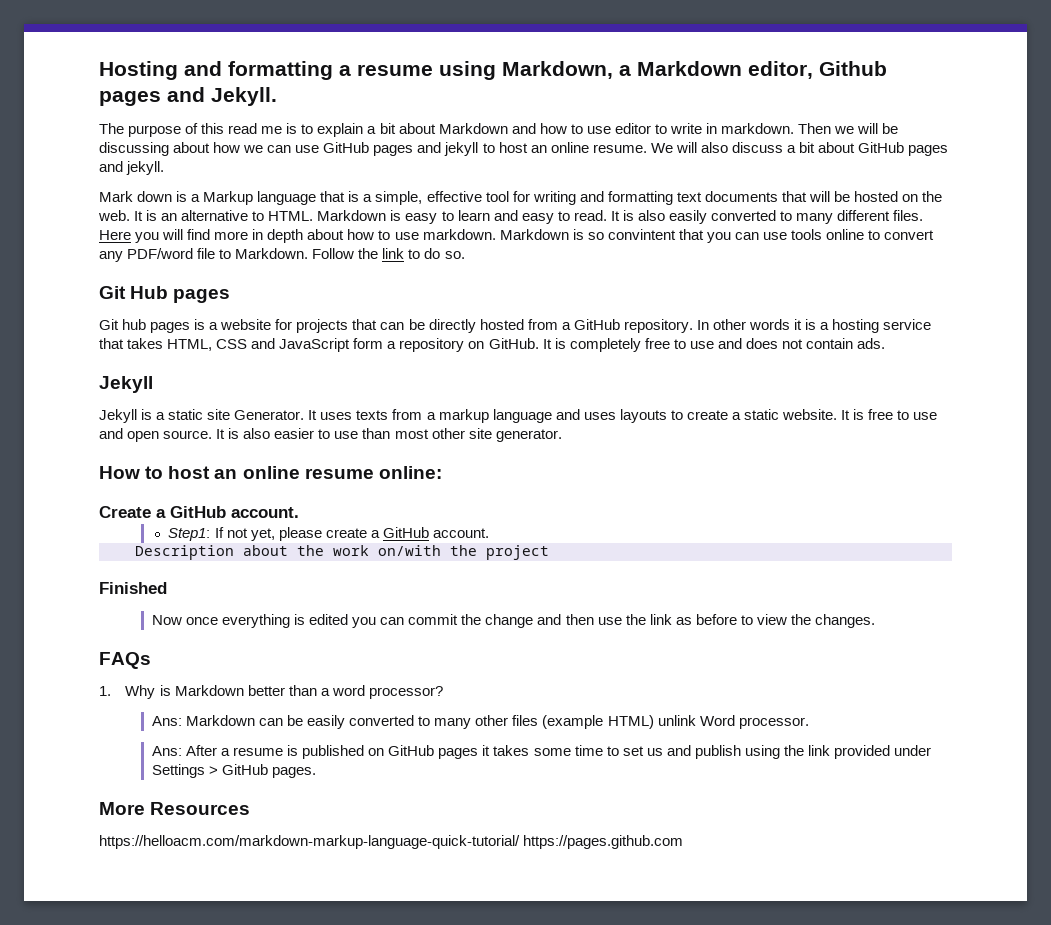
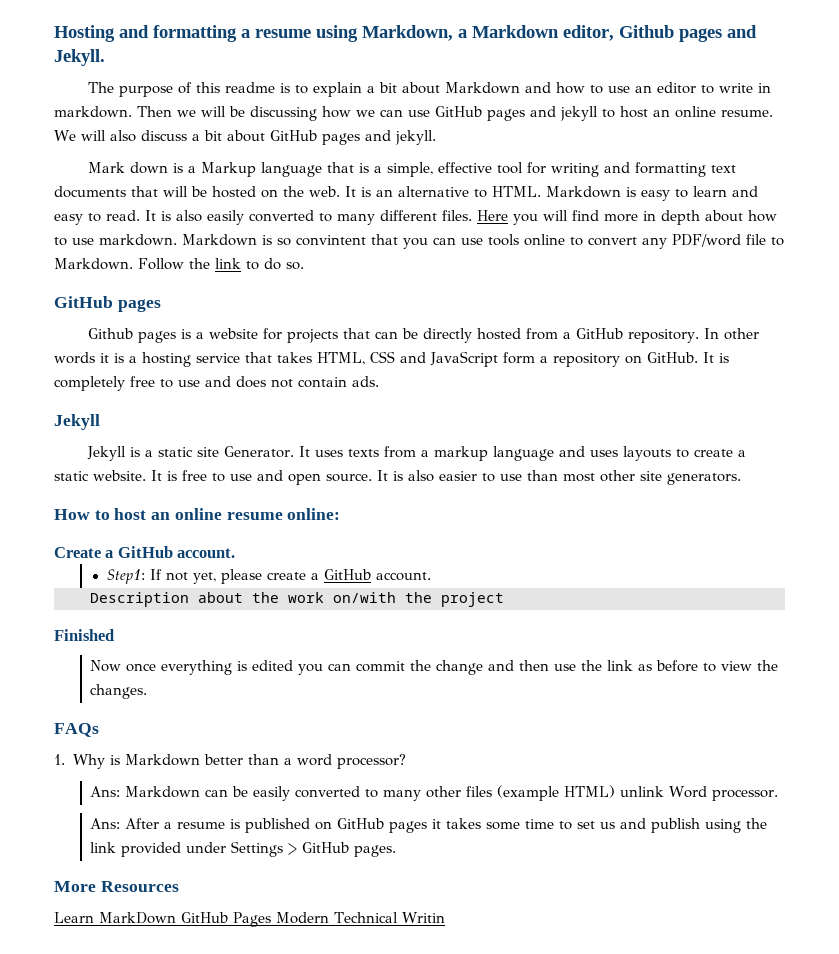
- The purpose of this read me is to explain a bit about Markdown and how to use editor to write in markdown.
+ The purpose of this readme is to explain a bit about Markdown and how to use an editor to write in markdown.
- Then we will be discussing about how we can use GitHub pages and jekyll to host an online resume.
+ Then we will be discussing how we can use GitHub pages and jekyll to host an online resume.
  Follow the link to do so.
- Git Hub pages
+ GitHub pages
- Git hub pages is a website for projects that can be directly hosted from a GitHub repository.
+ Github pages is a website for projects that can be directly hosted from a GitHub repository.
- It is also easier to use than most other site generator.
+ It is also easier to use than most other site generators.
- https://helloacm.com/markdown-markup-language-quick-tutorial/ https://pages.github.com
+ Learn MarkDown GitHub Pages Modern Technical Writin

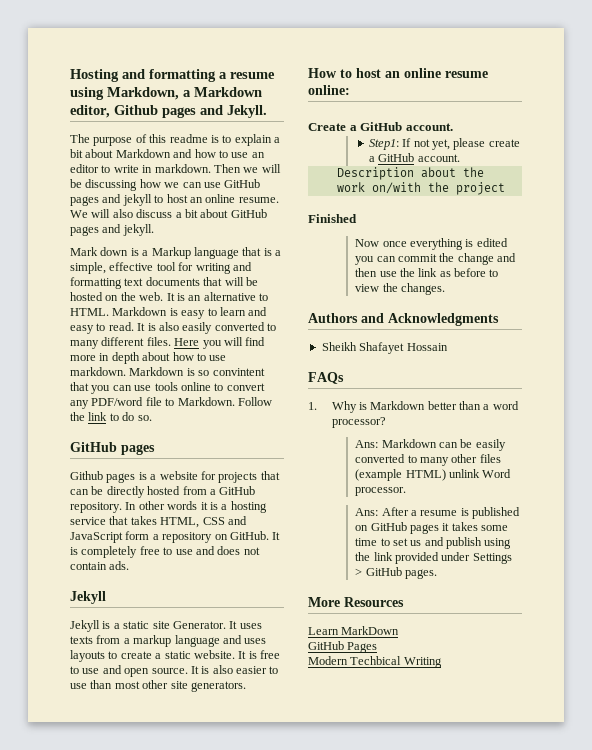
+ Authors and Acknowledgments
+ Sheikh Shafayet Hossain
- Learn MarkDown GitHub Pages Modern Technical Writin
+ Learn MarkDown
+ GitHub Pages
+ Modern Techbical Writing

